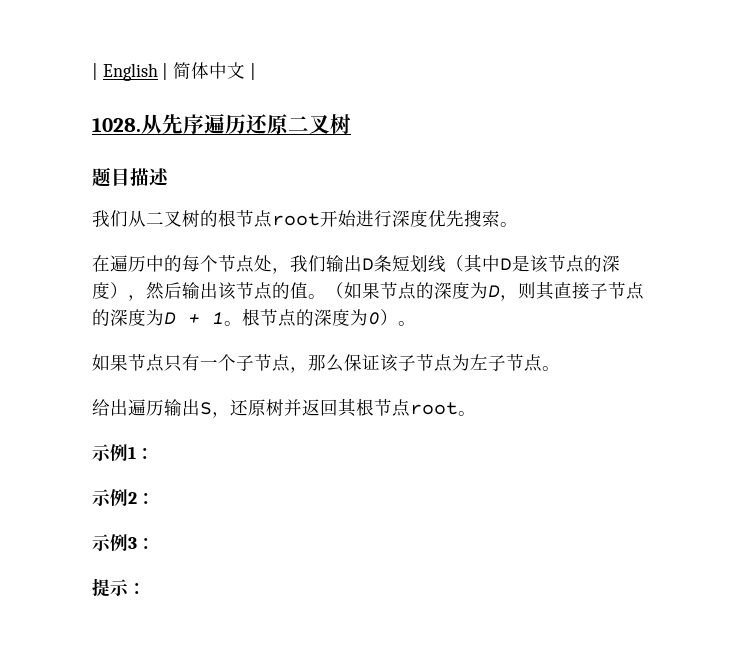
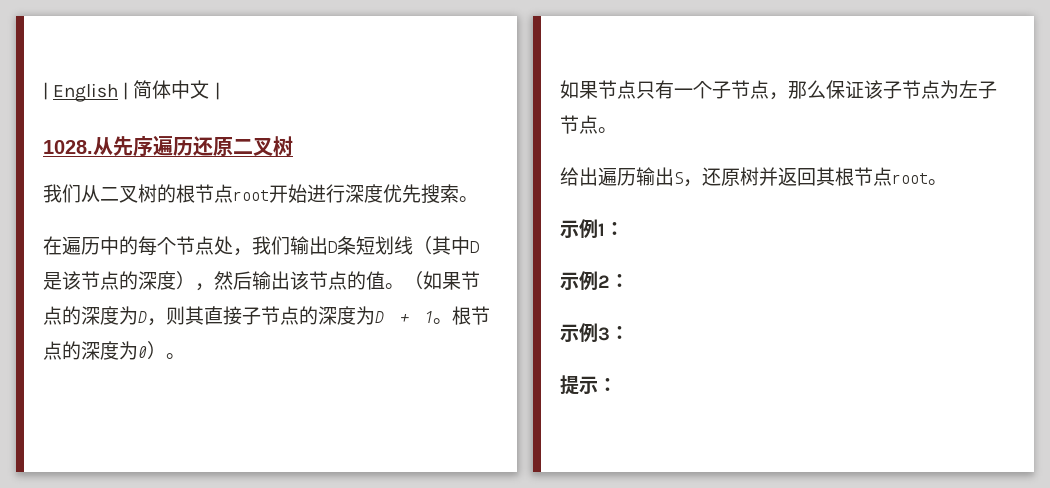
- 题目描述

